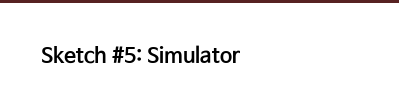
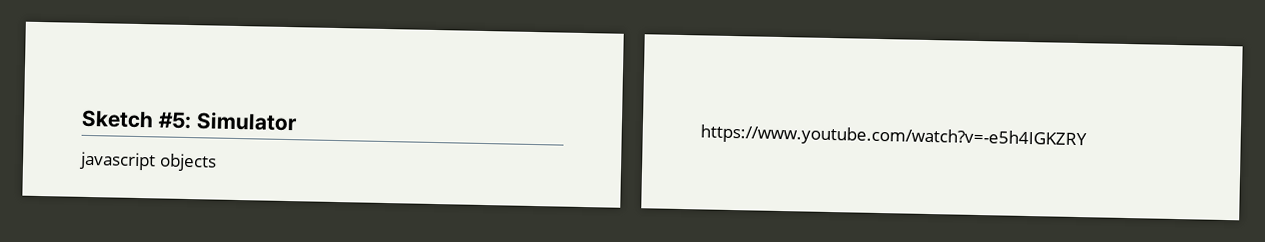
+ javascript objects https://www.youtube.com/watch?v=-e5h4IGKZRY

